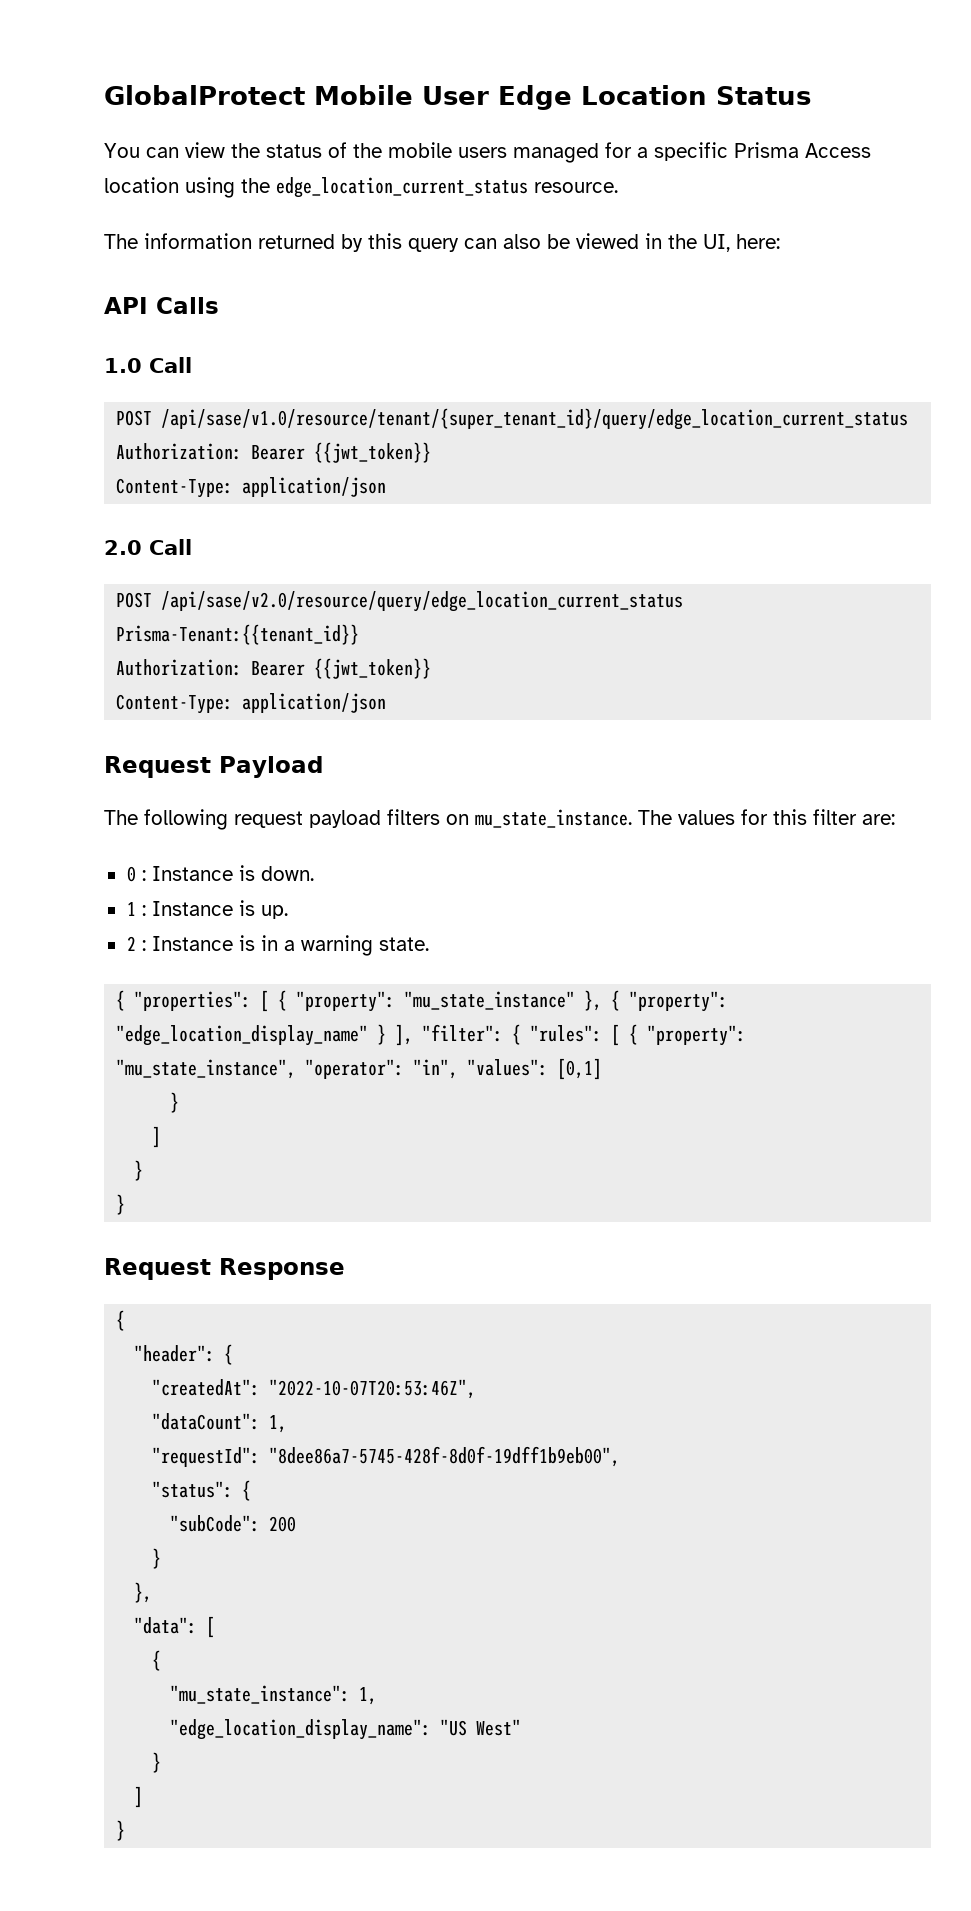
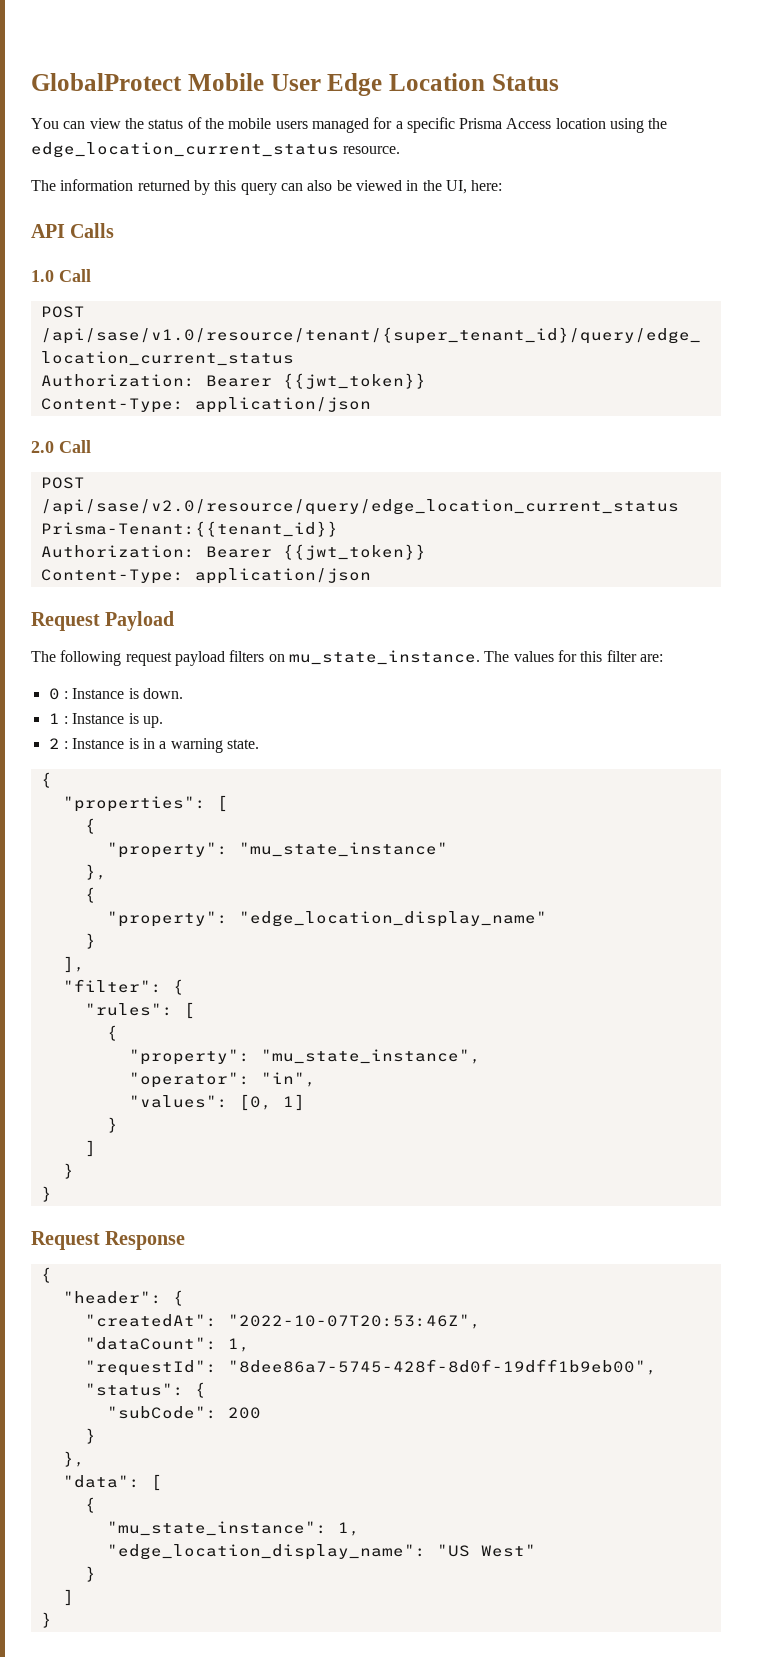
  2 : Instance is in a warning state.
- { "properties": [ { "property": "mu_state_instance" }, { "property": "edge_location_display_name" } ], "filter": { "rules": [ { "property": "mu_state_instance", "operator": "in", "values": [0,1]
+ {
+ "properties": [
+ {
+ "property": "mu_state_instance"
+ },
+ {
+ "property": "edge_location_display_name"
+ }
+ ],
+ "filter": {
+ "rules": [
+ {
+ "property": "mu_state_instance",
+ "operator": "in",
+ "values": [0, 1]

